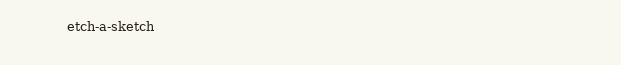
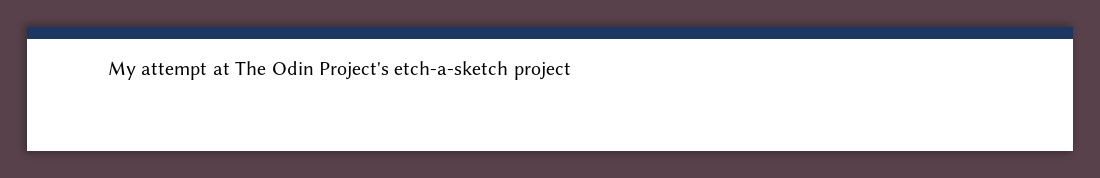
- etch-a-sketch
+ My attempt at The Odin Project's etch-a-sketch project

